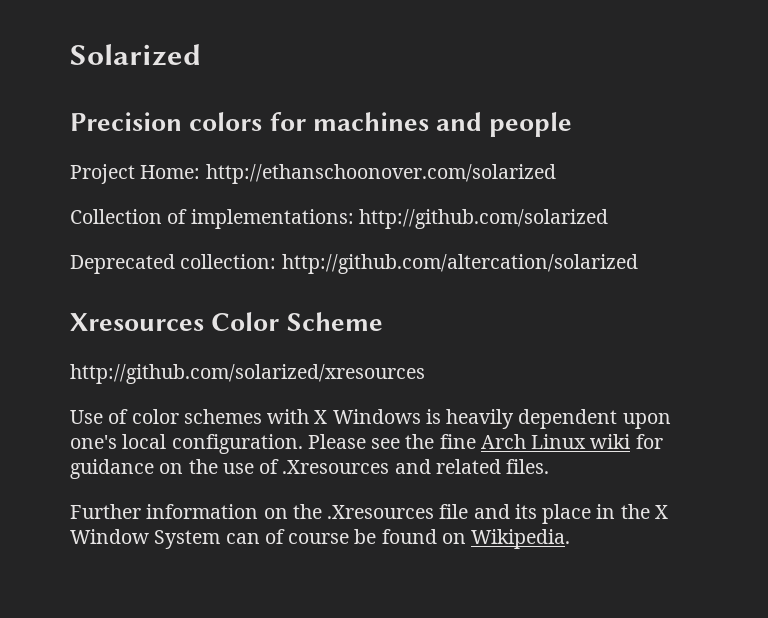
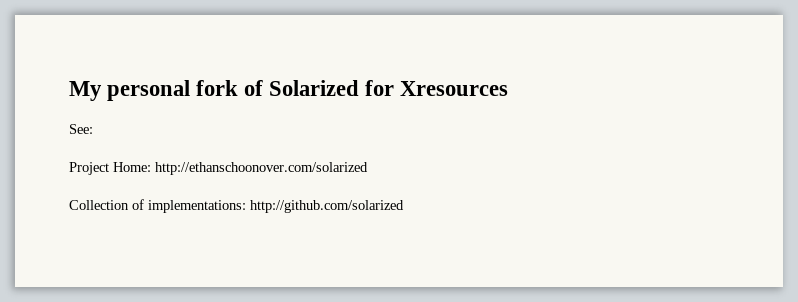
- Solarized
- Precision colors for machines and people
+ My personal fork of Solarized for Xresources
+ See:
- Deprecated collection: http://github.com/altercation/solarized
- Xresources Color Scheme
- http://github.com/solarized/xresources
- Use of color schemes with X Windows is heavily dependent upon one's local configuration. Please see the fine Arch Linux wiki for guidance on the use of .Xresources and related files.
- Further information on the .Xresources file and its place in the X Window System can of course be found on Wikipedia.

